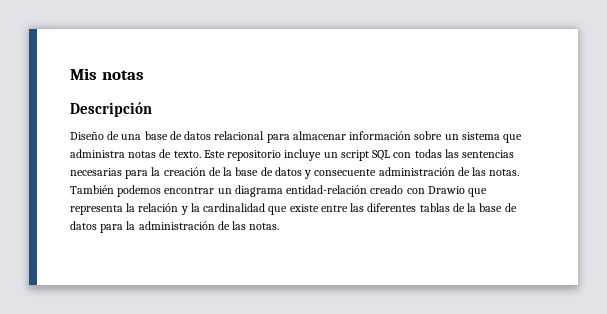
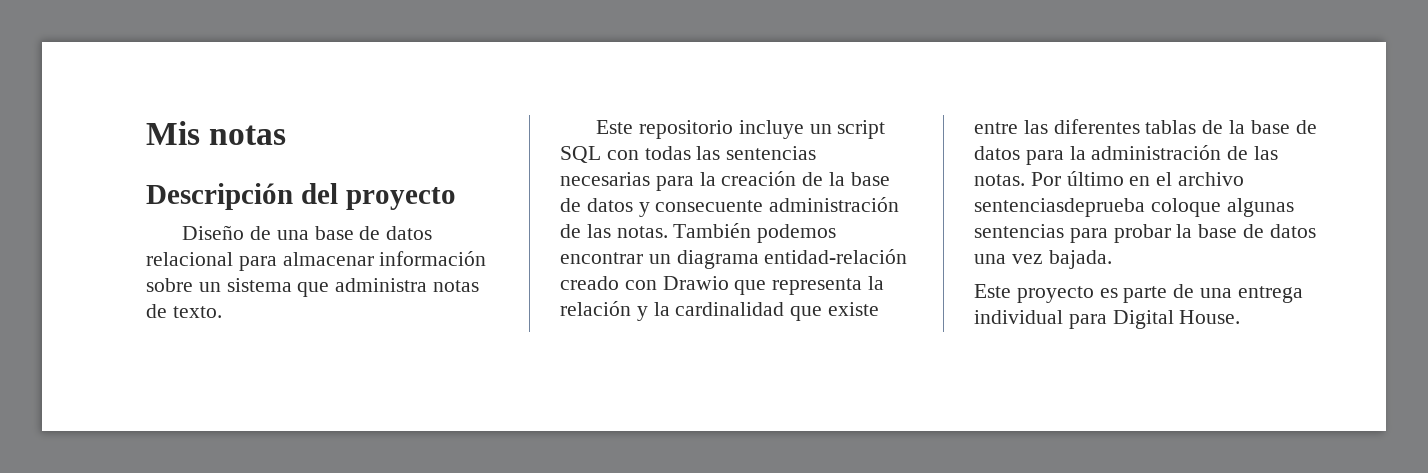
- Descripción
+ Descripción del proyecto
- Diseño de una base de datos relacional para almacenar información sobre un sistema que administra notas de texto. Este repositorio incluye un script SQL con todas las sentencias necesarias para la creación de la base de datos y consecuente administración de las notas.
+ Diseño de una base de datos relacional para almacenar información sobre un sistema que administra notas de texto.
+ Este repositorio incluye un script SQL con todas las sentencias necesarias para la creación de la base de datos y consecuente administración de las notas.
+ Por último en el archivo sentenciasdeprueba coloque algunas sentencias para probar la base de datos una vez bajada.
+ Este proyecto es parte de una entrega individual para Digital House.

